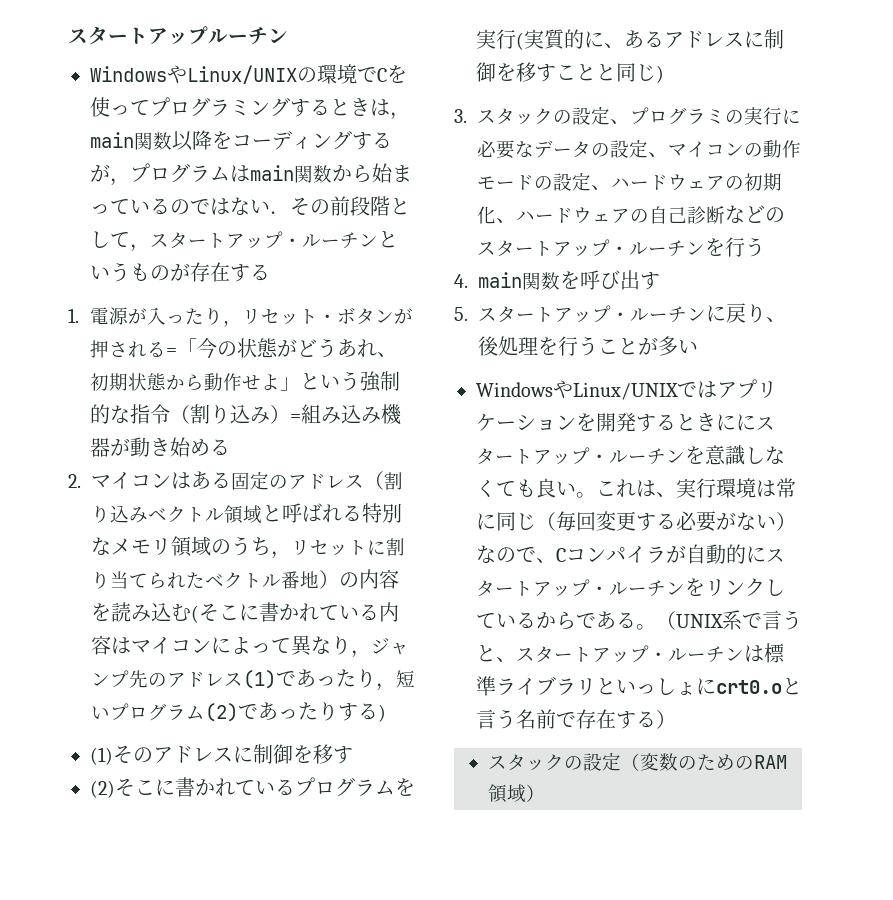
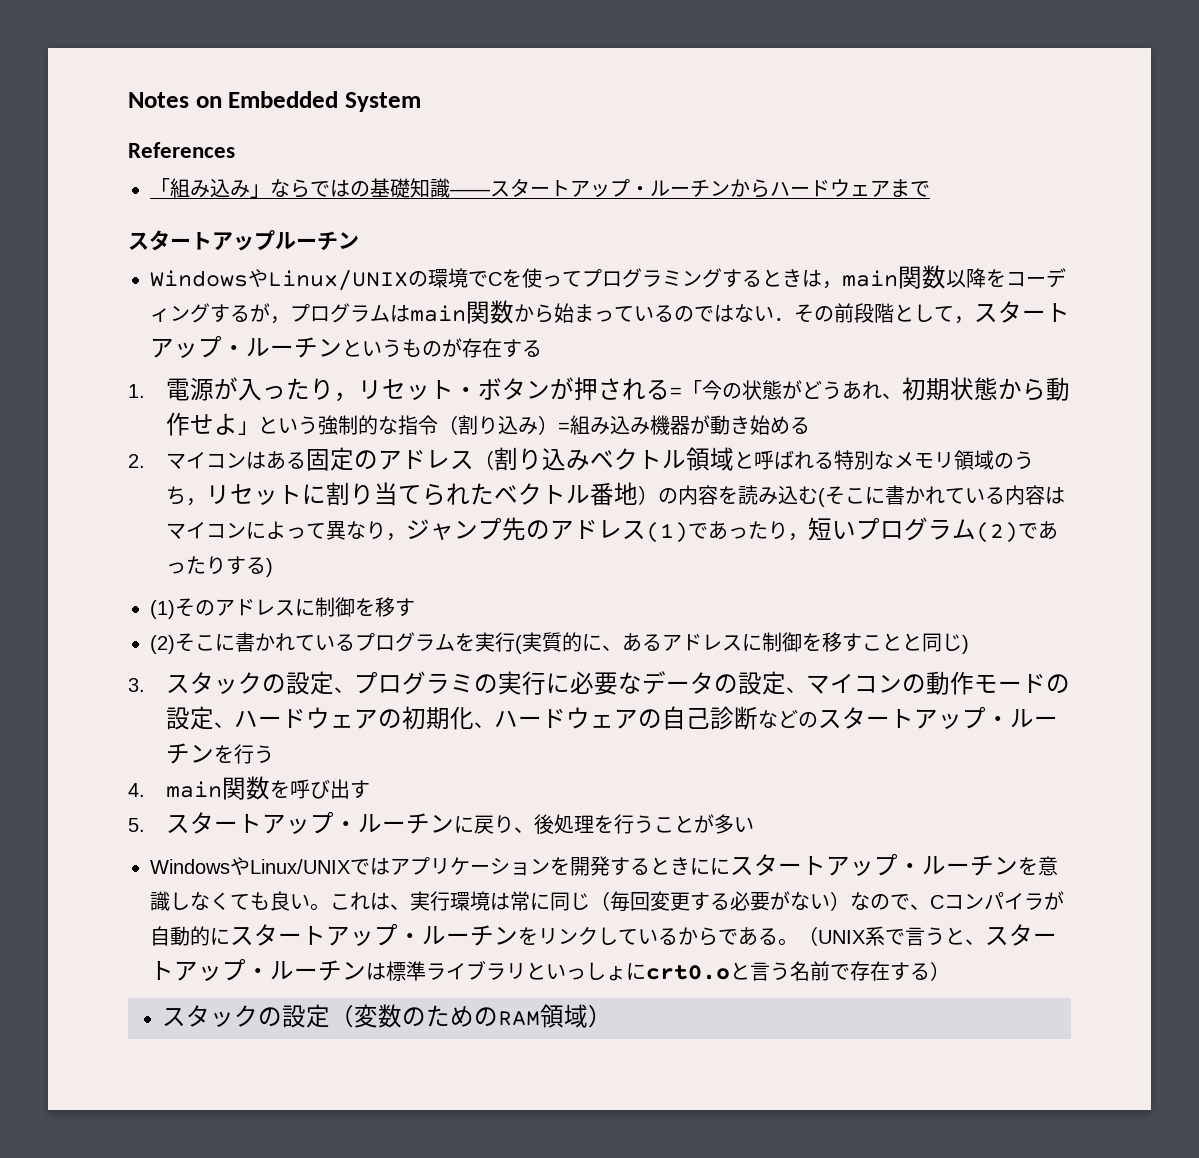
+ Notes on Embedded System
+ References
+ 「組み込み」ならではの基礎知識――スタートアップ・ルーチンからハードウェアまで

